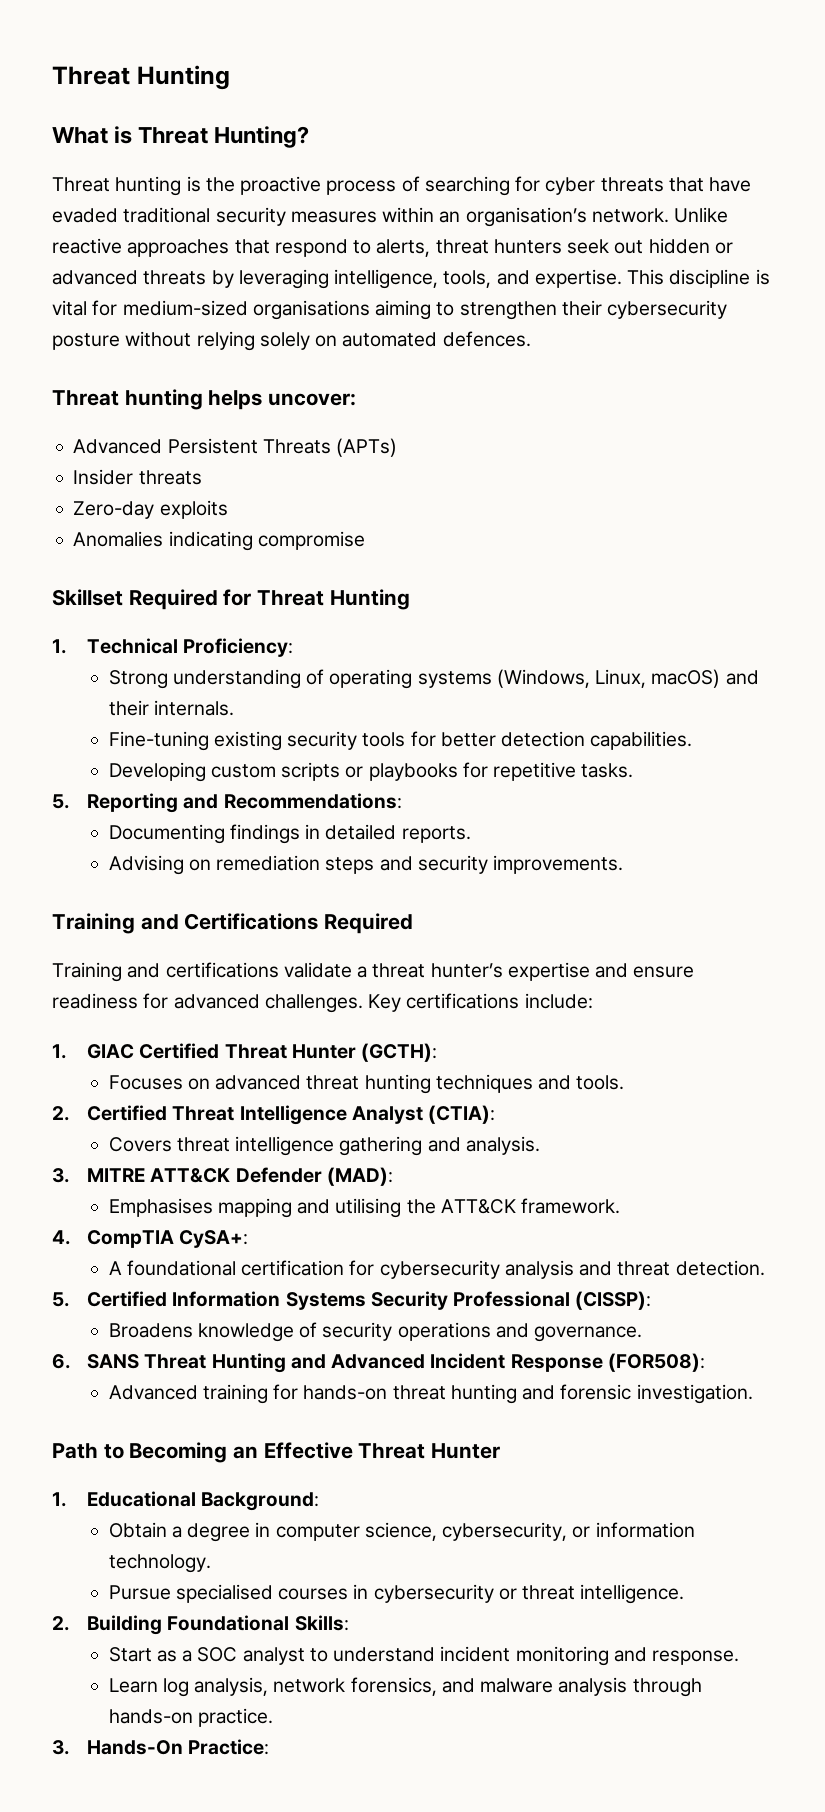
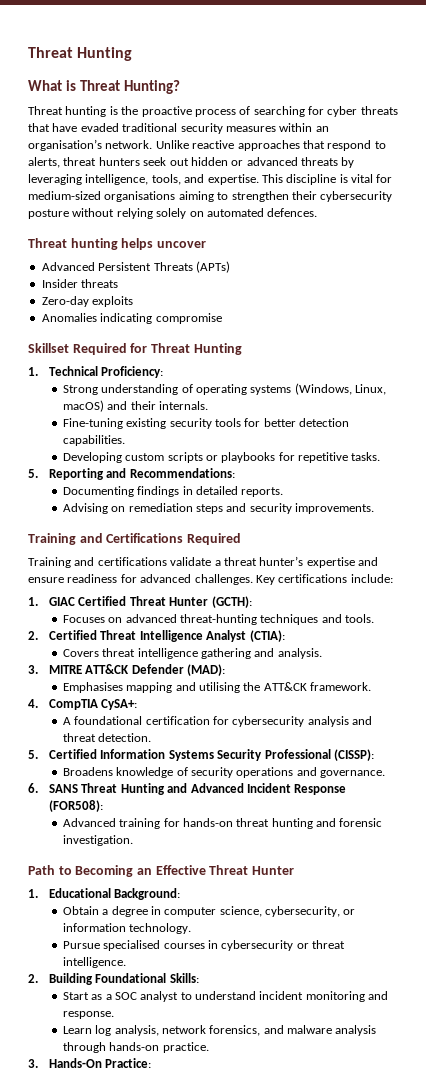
- Threat hunting helps uncover:
+ Threat hunting helps uncover
- Focuses on advanced threat hunting techniques and tools.
+ Focuses on advanced threat-hunting techniques and tools.

